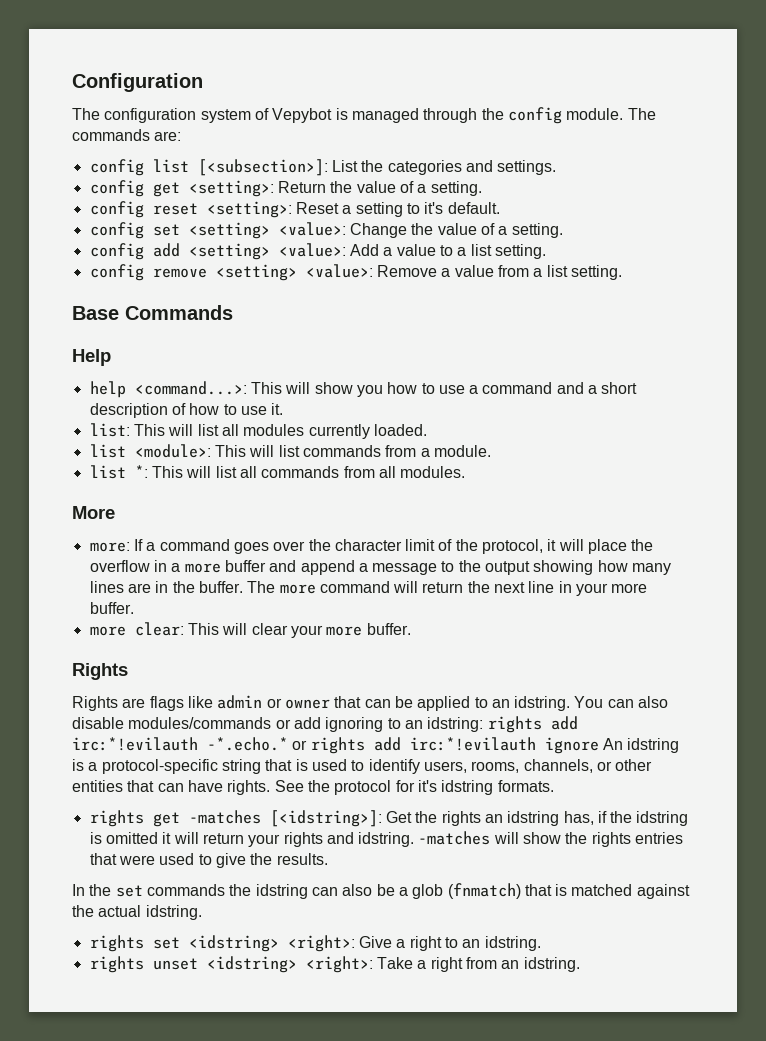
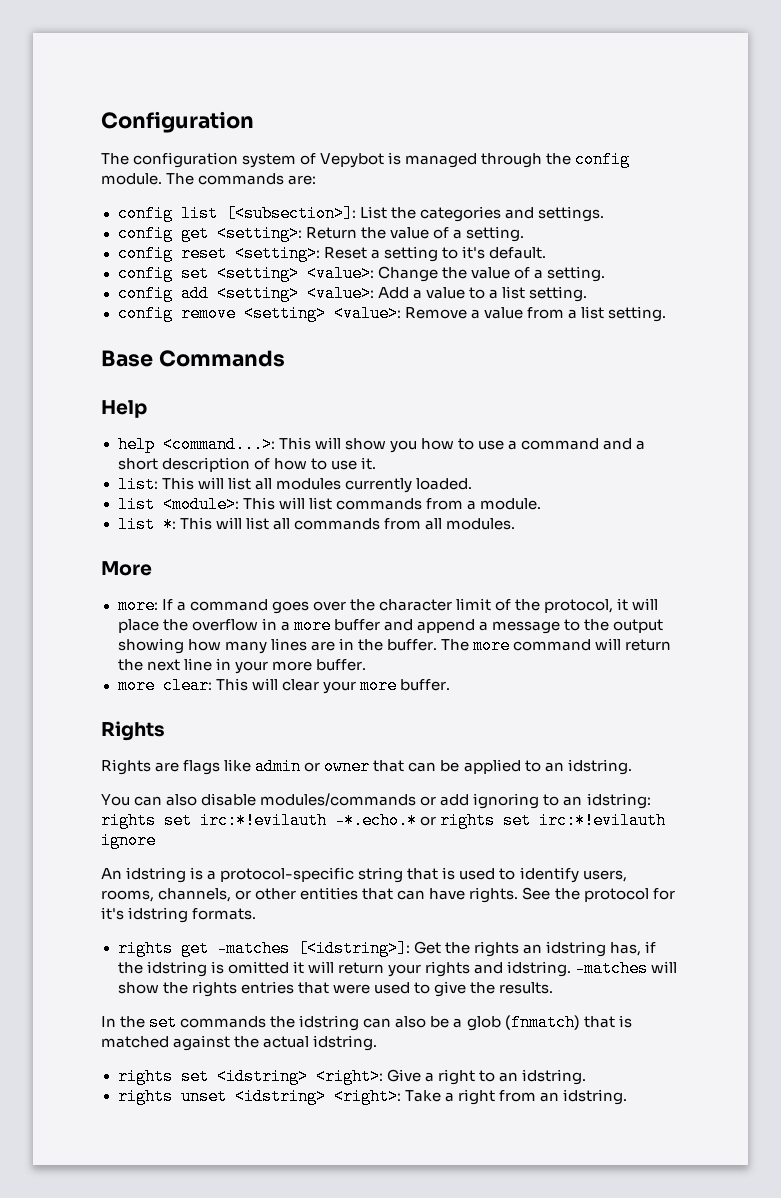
- Rights are flags like admin or owner that can be applied to an idstring. You can also disable modules/commands or add ignoring to an idstring: rights add irc:*!evilauth -*.echo.* or rights add irc:*!evilauth ignore An idstring is a protocol-specific string that is used to identify users, rooms, channels, or other entities that can have rights.
+ Rights are flags like admin or owner that can be applied to an idstring.
+ You can also disable modules/commands or add ignoring to an idstring: rights set irc:*!evilauth -*.echo.* or rights set irc:*!evilauth ignore
+ An idstring is a protocol-specific string that is used to identify users, rooms, channels, or other entities that can have rights.

